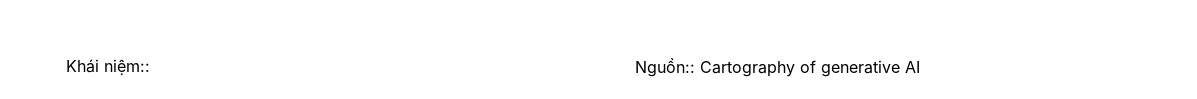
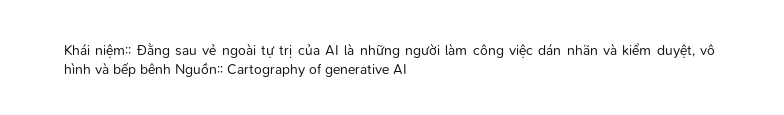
- Khái niệm::
- Nguồn:: Cartography of generative AI
+ Khái niệm:: Đằng sau vẻ ngoài tự trị của AI là những người làm công việc dán nhãn và kiểm duyệt, vô hình và bếp bênh Nguồn:: Cartography of generative AI

